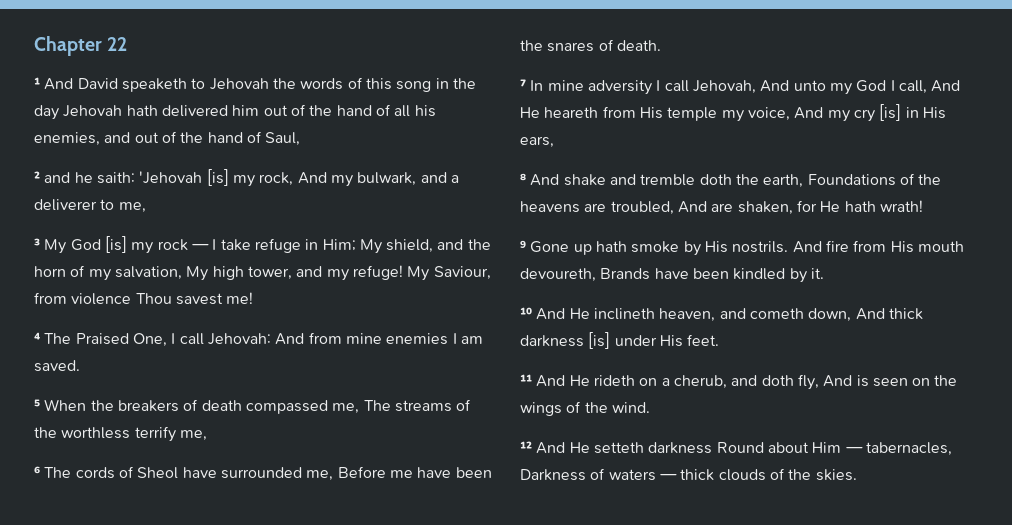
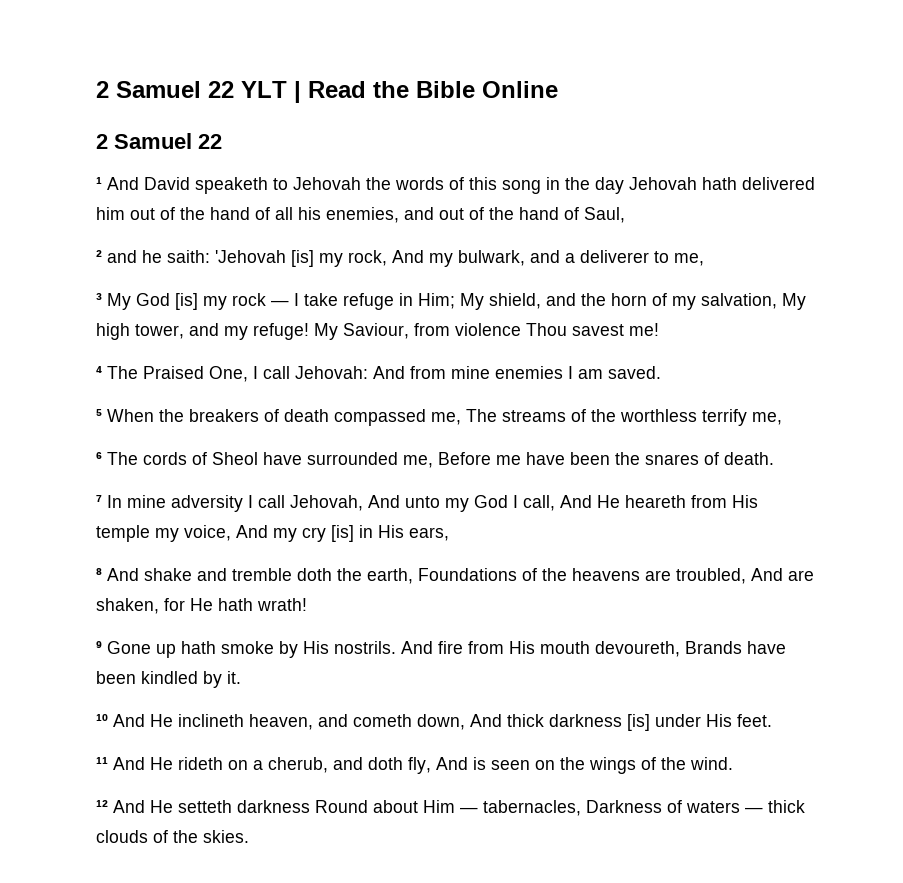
- Chapter 22
+ 2 Samuel 22 YLT | Read the Bible Online
+ 2 Samuel 22

